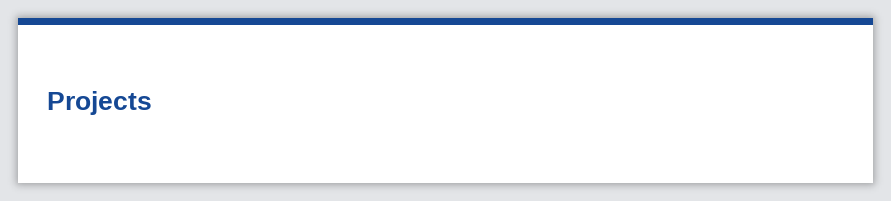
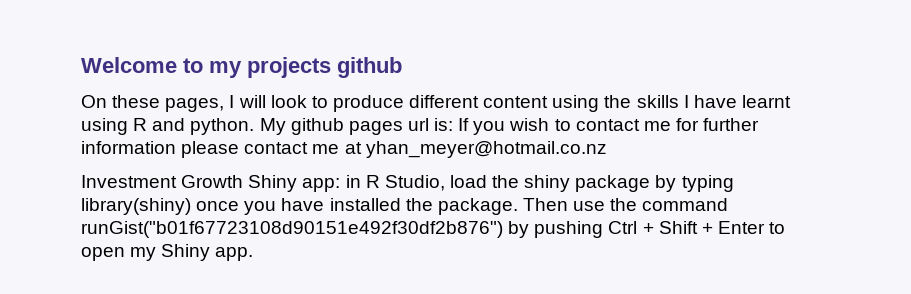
- Projects
+ Welcome to my projects github
+ On these pages, I will look to produce different content using the skills I have learnt using R and python. My github pages url is: If you wish to contact me for further information please contact me at yhan_meyer@hotmail.co.nz
+ Investment Growth Shiny app: in R Studio, load the shiny package by typing library(shiny) once you have installed the package. Then use the command runGist("b01f67723108d90151e492f30df2b876") by pushing Ctrl + Shift + Enter to open my Shiny app.

